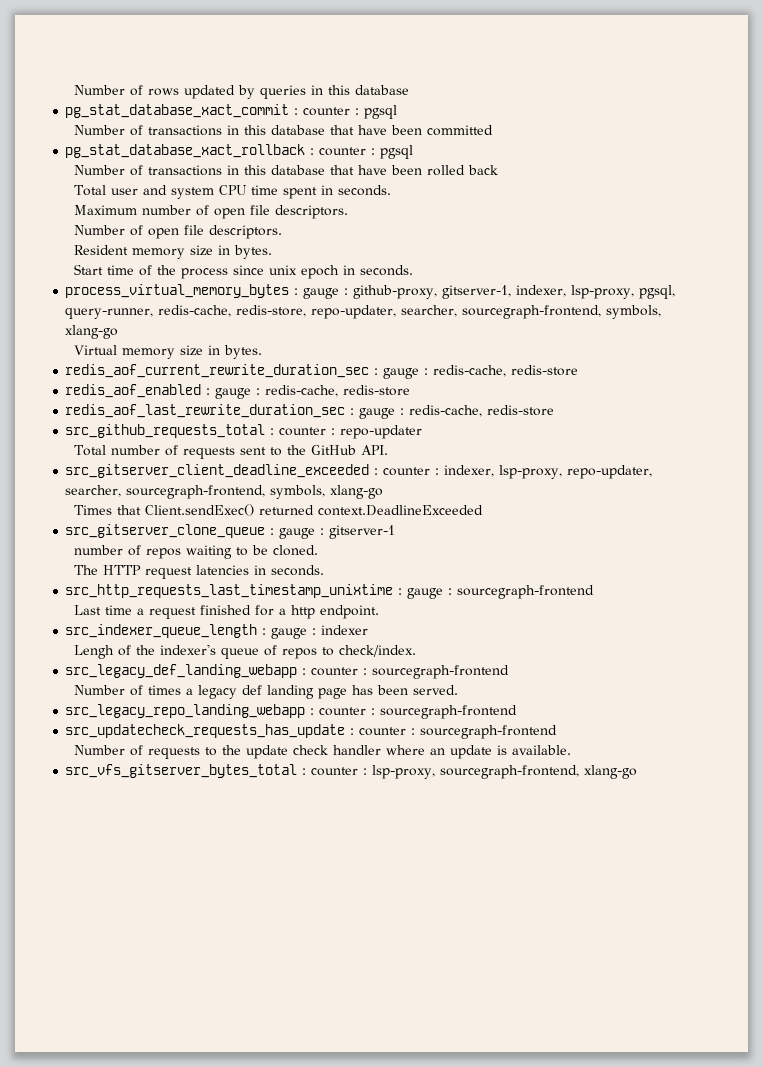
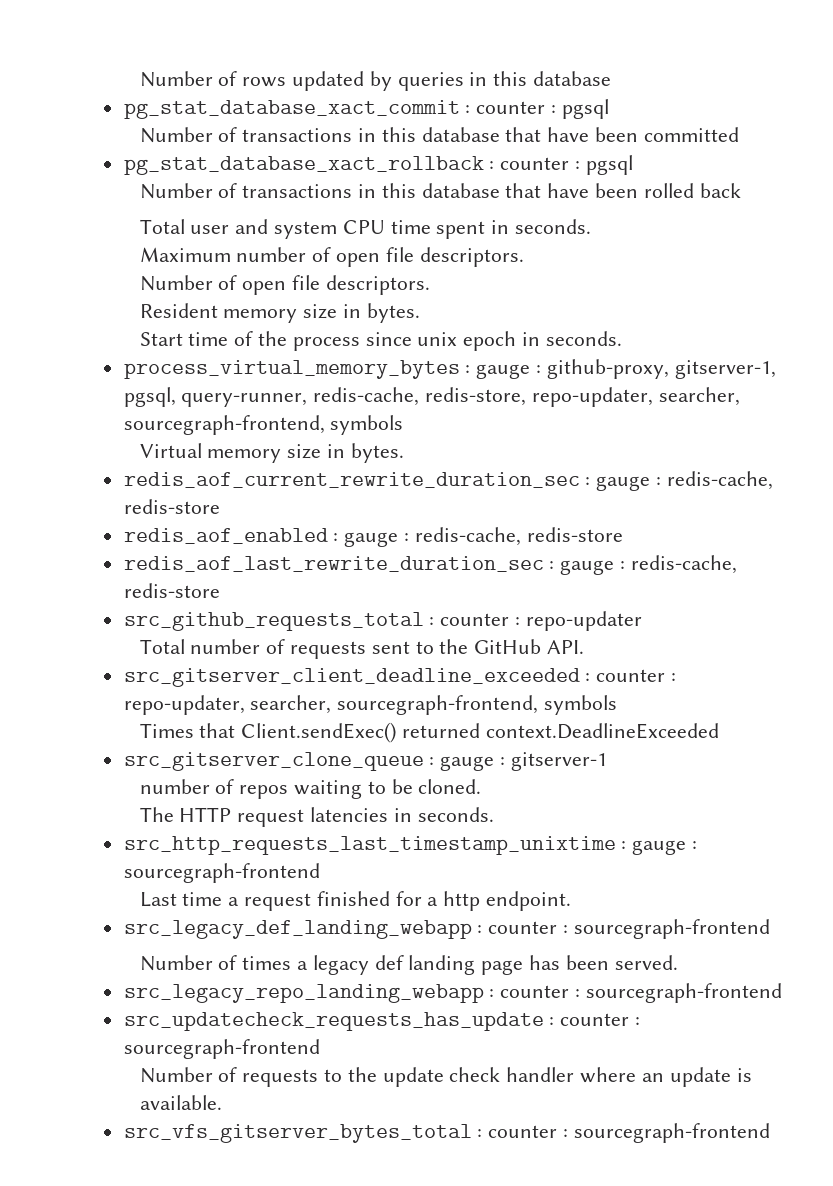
- process_virtual_memory_bytes : gauge : github-proxy, gitserver-1, indexer, lsp-proxy, pgsql, query-runner, redis-cache, redis-store, repo-updater, searcher, sourcegraph-frontend, symbols, xlang-go
+ process_virtual_memory_bytes : gauge : github-proxy, gitserver-1, pgsql, query-runner, redis-cache, redis-store, repo-updater, searcher, sourcegraph-frontend, symbols
- src_gitserver_client_deadline_exceeded : counter : indexer, lsp-proxy, repo-updater, searcher, sourcegraph-frontend, symbols, xlang-go
+ src_gitserver_client_deadline_exceeded : counter : repo-updater, searcher, sourcegraph-frontend, symbols
- src_indexer_queue_length : gauge : indexer
- Lengh of the indexer's queue of repos to check/index.
- src_vfs_gitserver_bytes_total : counter : lsp-proxy, sourcegraph-frontend, xlang-go
+ src_vfs_gitserver_bytes_total : counter : sourcegraph-frontend

